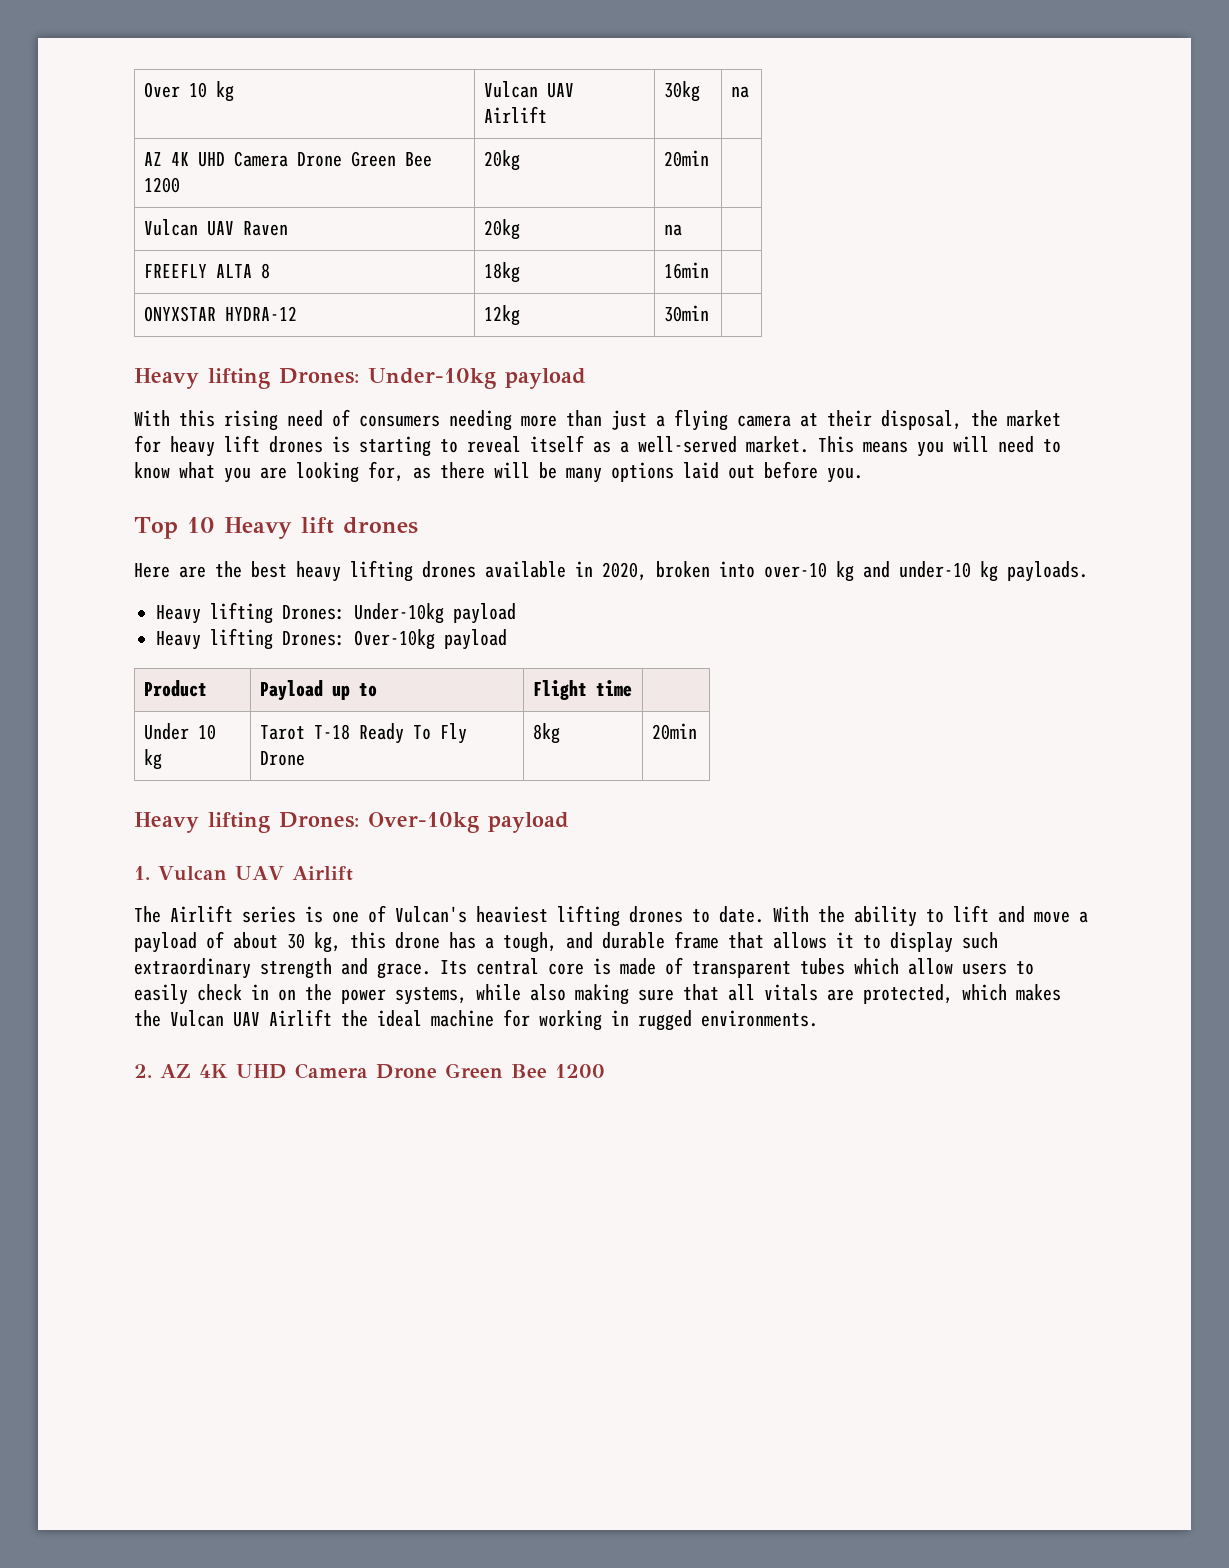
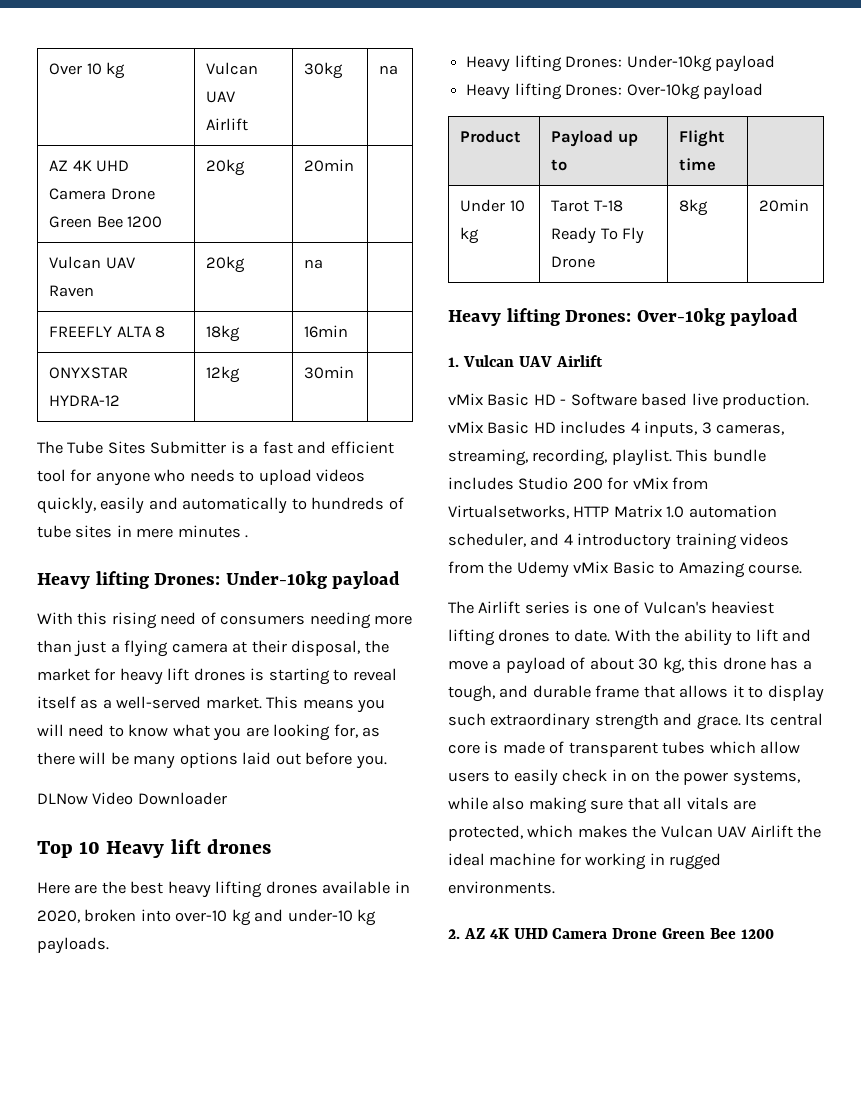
+ The Tube Sites Submitter is a fast and efficient tool for anyone who needs to upload videos quickly, easily and automatically to hundreds of tube sites in mere minutes .
+ DLNow Video Downloader
+ vMix Basic HD - Software based live production. vMix Basic HD includes 4 inputs, 3 cameras, streaming, recording, playlist. This bundle includes Studio 200 for vMix from Virtualsetworks, HTTP Matrix 1.0 automation scheduler, and 4 introductory training videos from the Udemy vMix Basic to Amazing course.

